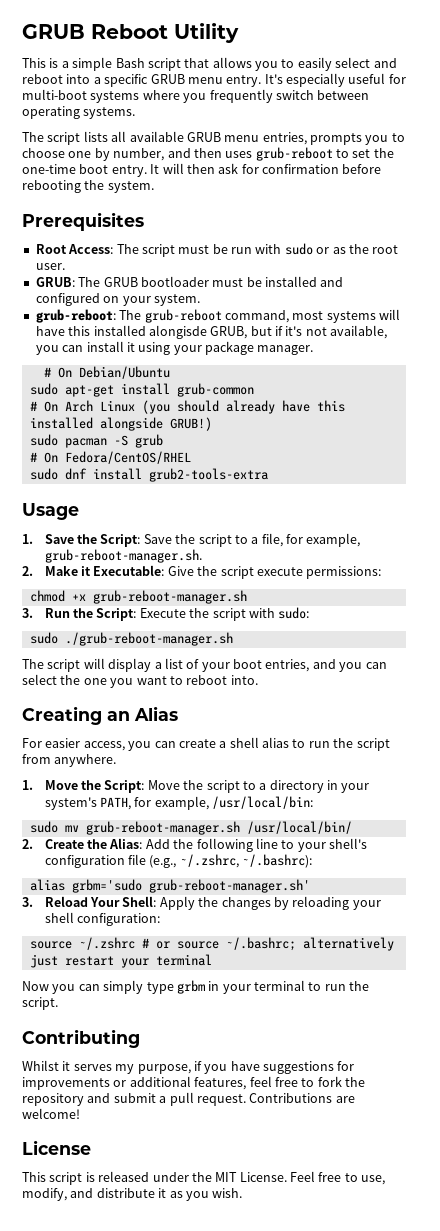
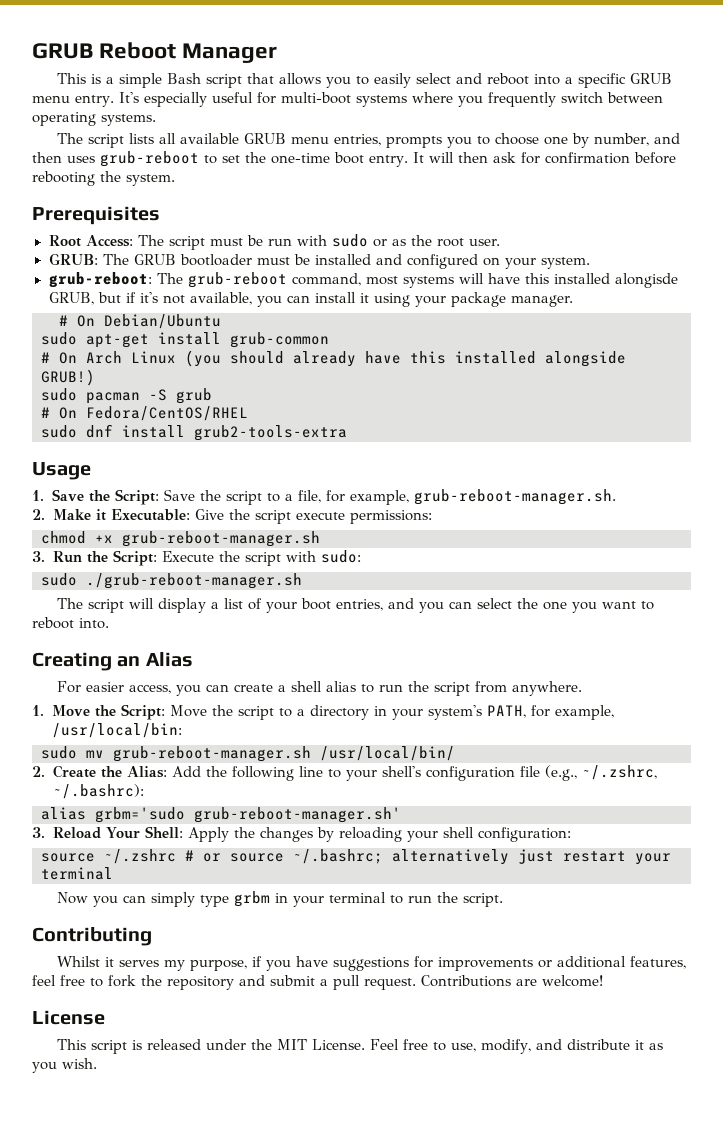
- GRUB Reboot Utility
+ GRUB Reboot Manager

